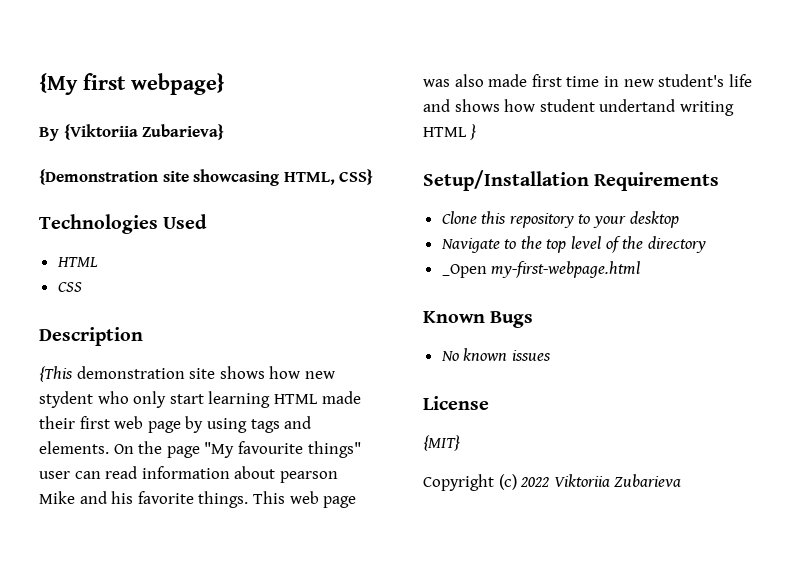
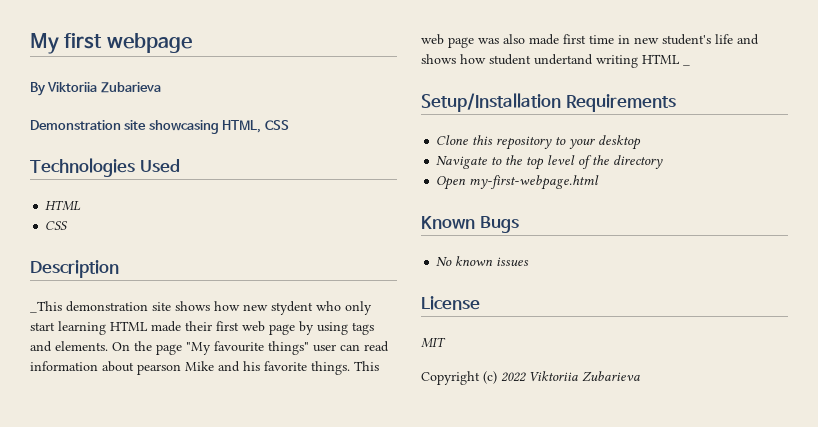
- {My first webpage}
- By {Viktoriia Zubarieva}
- {Demonstration site showcasing HTML, CSS}
+ My first webpage
+ By Viktoriia Zubarieva
+ Demonstration site showcasing HTML, CSS
- {This demonstration site shows how new stydent who only start learning HTML made their first web page by using tags and elements.
+ _This demonstration site shows how new stydent who only start learning HTML made their first web page by using tags and elements.
- This web page was also made first time in new student's life and shows how student undertand writing HTML }
+ This web page was also made first time in new student's life and shows how student undertand writing HTML _
- _Open my-first-webpage.html
+ Open my-first-webpage.html
- {MIT}
+ MIT

